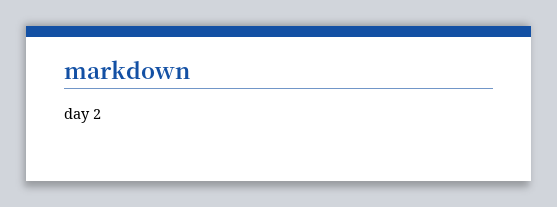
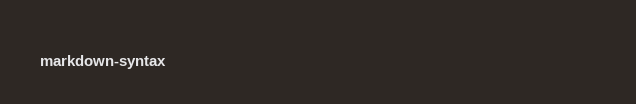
- markdown
- day 2
+ markdown-syntax

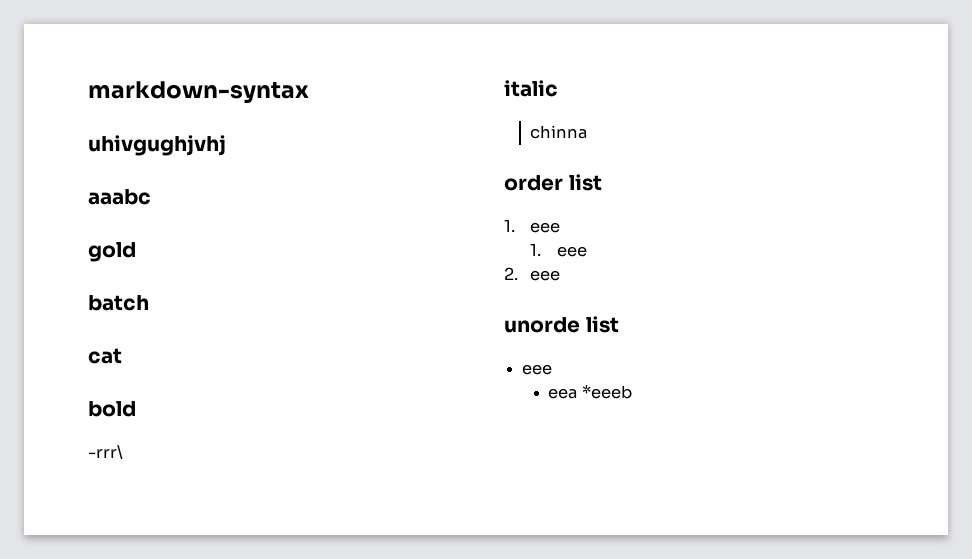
+ uhivgughjvhj
+ aaabc
+ gold
+ batch
+ cat
+ bold
+ -rrr\
+ italic
+ chinna
+ order list
+ 1. eee
+ 1. eee
+ 2. eee
+ unorde list
+ eee
+ eea *eeeb

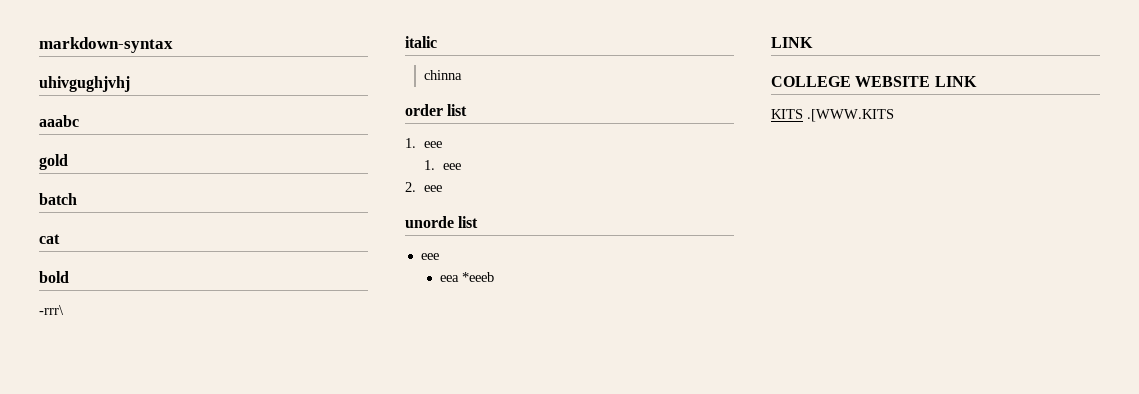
  eea *eeeb
+ LINK
+ COLLEGE WEBSITE LINK
+ KITS .[WWW.KITS

